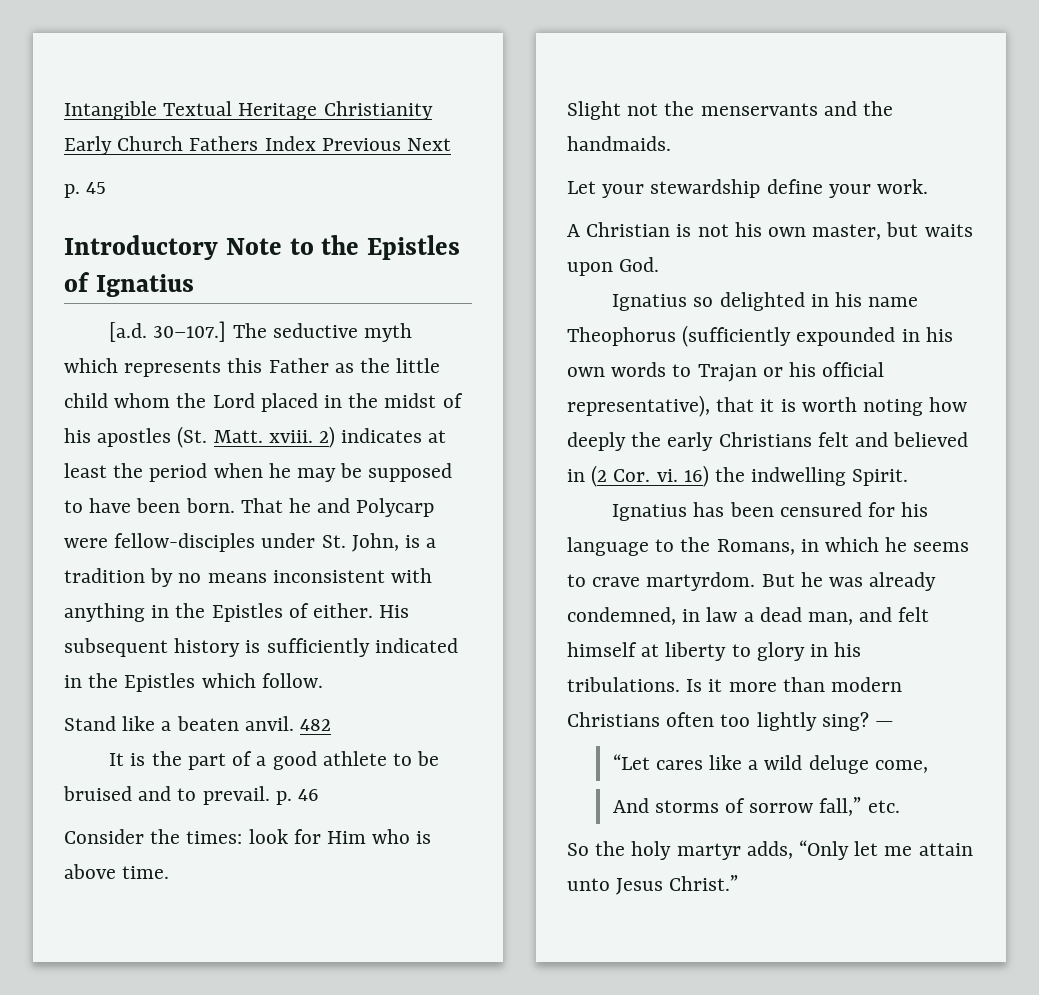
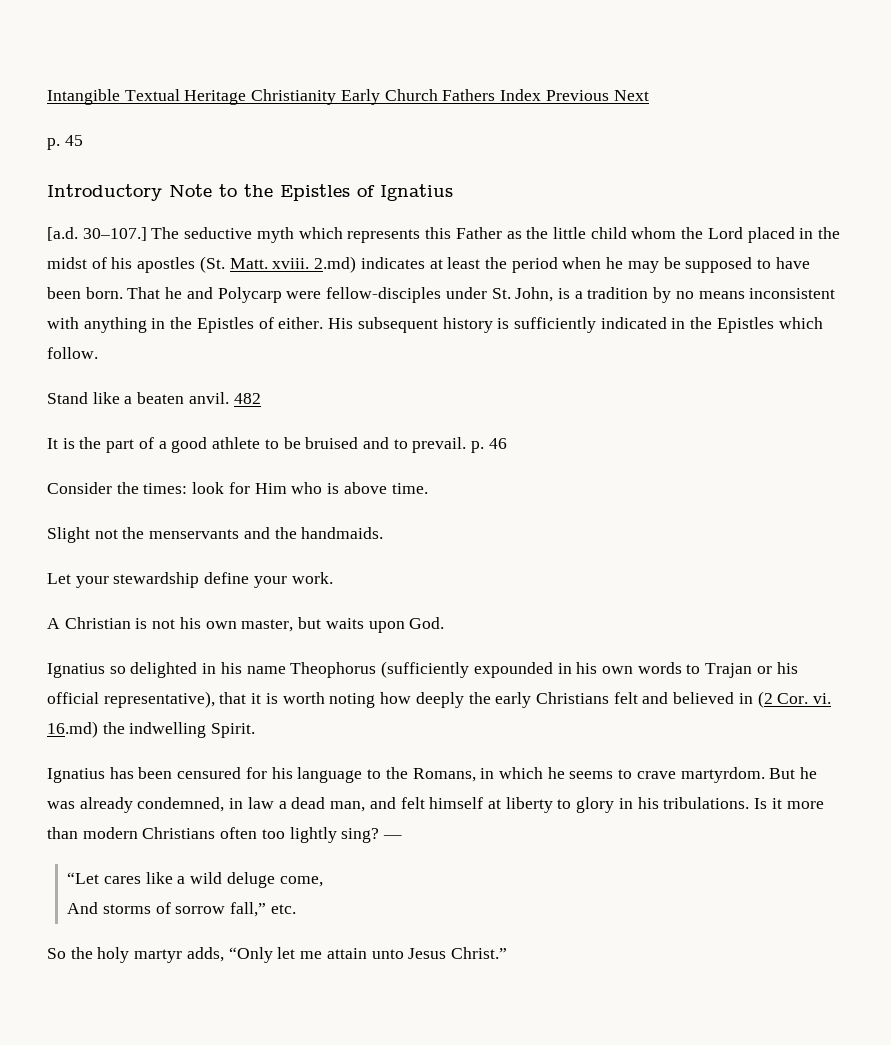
- 2) indicates at least the period when he may be supposed to have been born.
+ 2.md) indicates at least the period when he may be supposed to have been born.
- 16) the indwelling Spirit.
+ 16.md) the indwelling Spirit.

